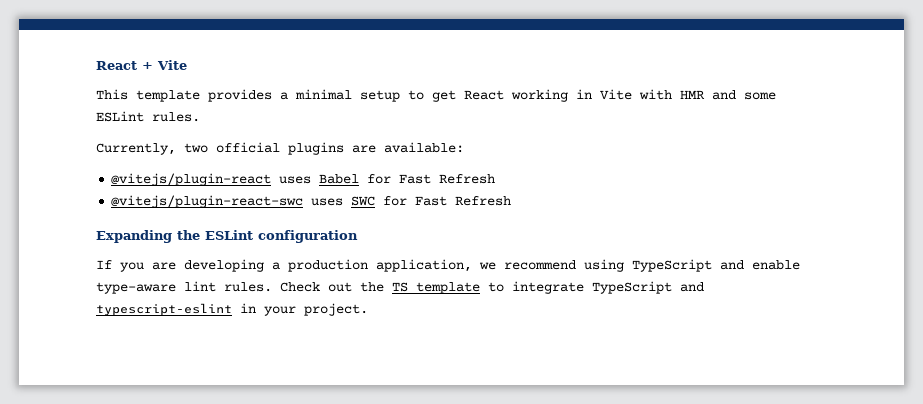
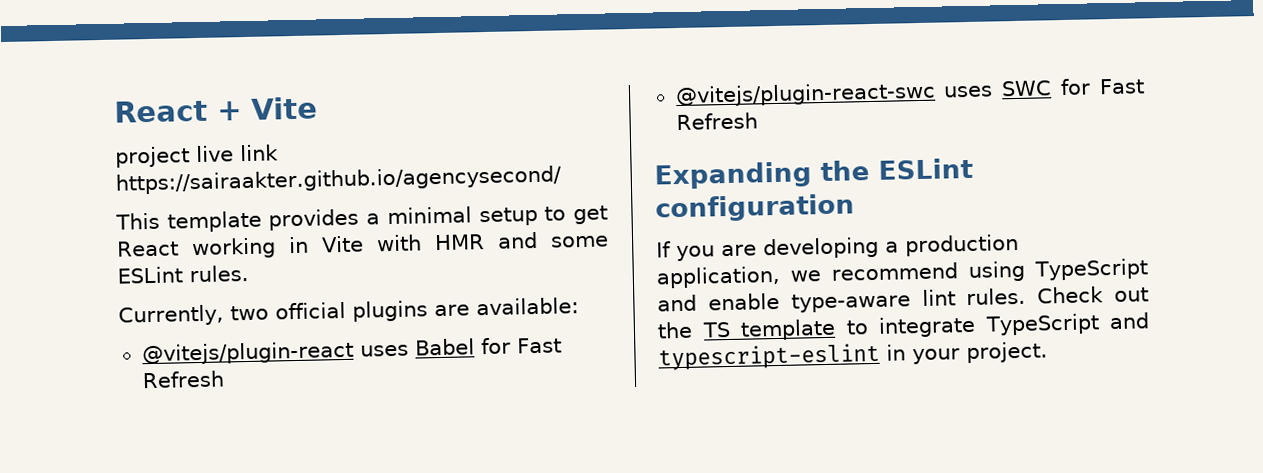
+ project live link https://sairaakter.github.io/agencysecond/

